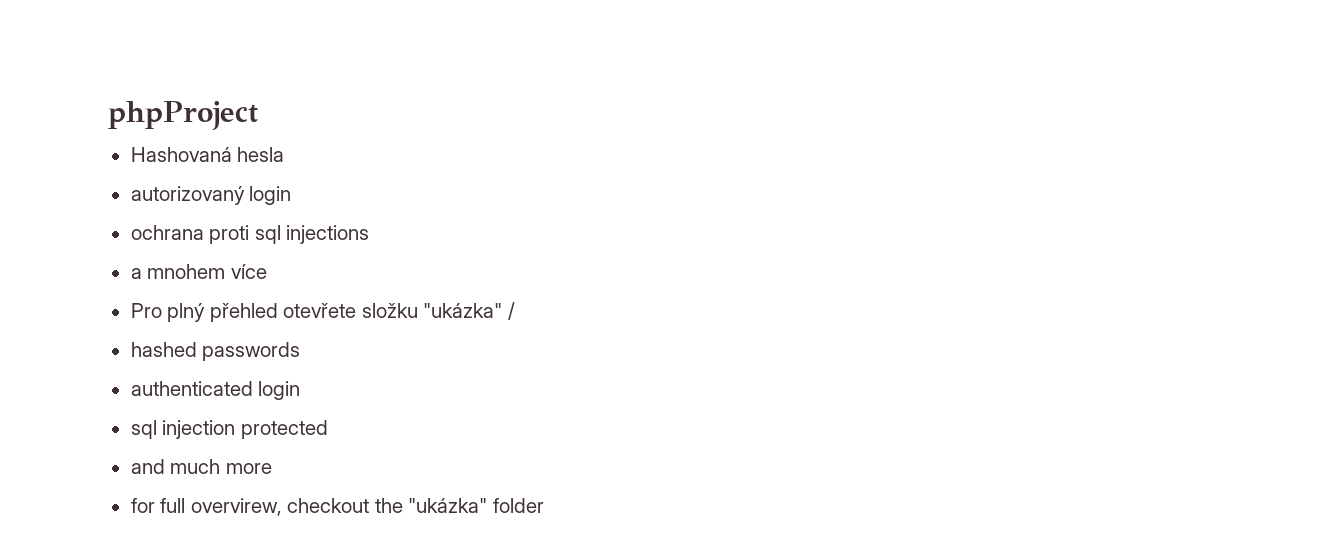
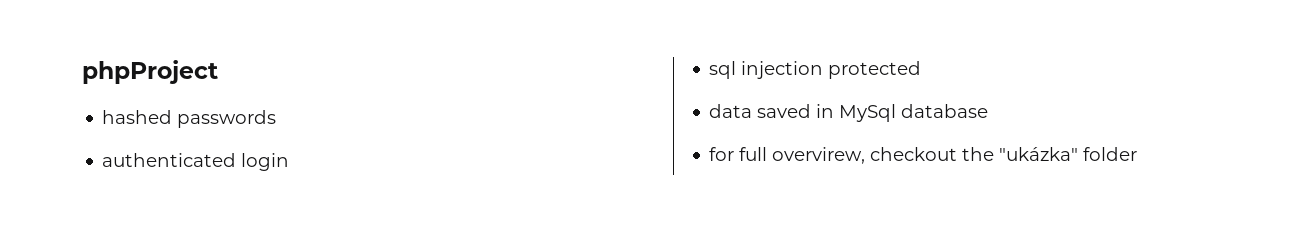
- Hashovaná hesla
- autorizovaný login
- ochrana proti sql injections
- a mnohem více
- Pro plný přehled otevřete složku "ukázka" /
- and much more
+ data saved in MySql database

